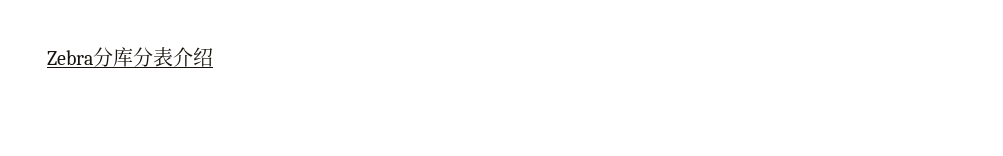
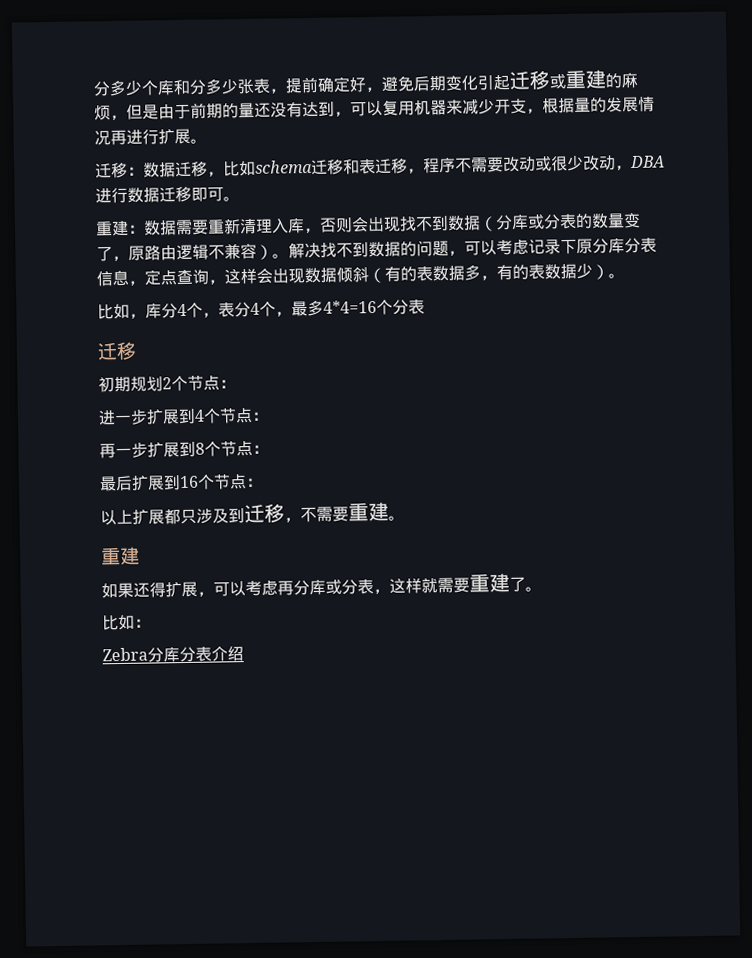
+ 分多少个库和分多少张表，提前确定好，避免后期变化引起迁移或重建的麻烦，但是由于前期的量还没有达到，可以复用机器来减少开支，根据量的发展情况再进行扩展。
+ 迁移：数据迁移，比如schema迁移和表迁移，程序不需要改动或很少改动，DBA进行数据迁移即可。
+ 重建：数据需要重新清理入库，否则会出现找不到数据（分库或分表的数量变了，原路由逻辑不兼容）。解决找不到数据的问题，可以考虑记录下原分库分表信息，定点查询，这样会出现数据倾斜（有的表数据多，有的表数据少）。
+ 比如，库分4个，表分4个，最多4*4=16个分表
+ 迁移
+ 初期规划2个节点：
+ 进一步扩展到4个节点：
+ 再一步扩展到8个节点：
+ 最后扩展到16个节点：
+ 以上扩展都只涉及到迁移，不需要重建。
+ 重建
+ 如果还得扩展，可以考虑再分库或分表，这样就需要重建了。
+ 比如：

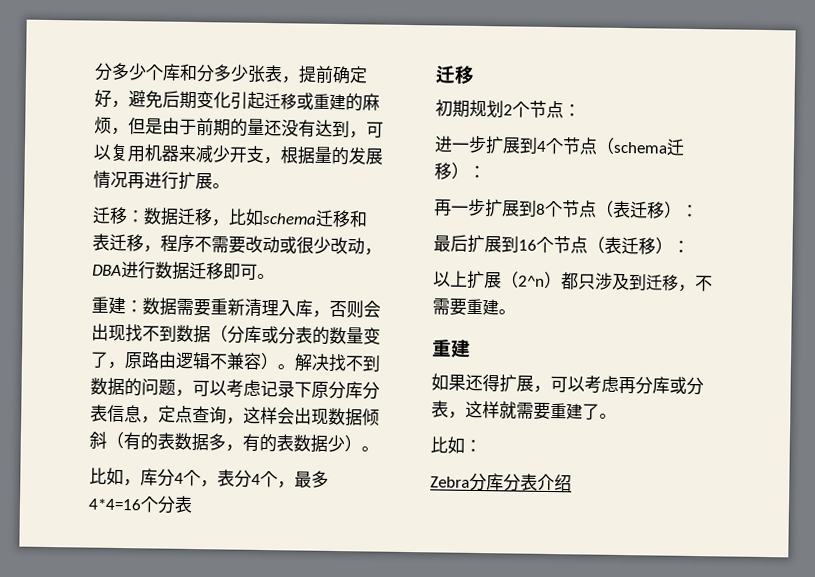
- 进一步扩展到4个节点：
+ 进一步扩展到4个节点（schema迁移）：
- 再一步扩展到8个节点：
+ 再一步扩展到8个节点（表迁移）：
- 最后扩展到16个节点：
+ 最后扩展到16个节点（表迁移）：
- 以上扩展都只涉及到迁移，不需要重建。
+ 以上扩展（2^n）都只涉及到迁移，不需要重建。

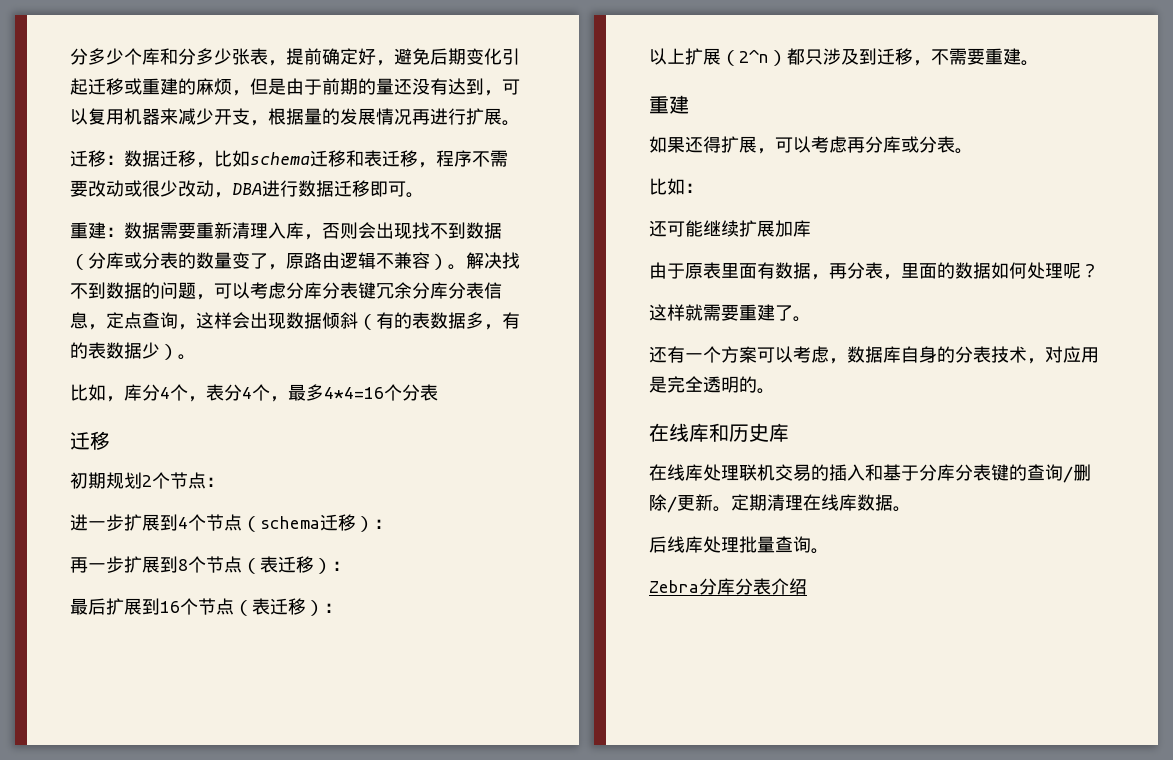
- 解决找不到数据的问题，可以考虑记录下原分库分表信息，定点查询，这样会出现数据倾斜（有的表数据多，有的表数据少）。
+ 解决找不到数据的问题，可以考虑分库分表键冗余分库分表信息，定点查询，这样会出现数据倾斜（有的表数据多，有的表数据少）。
- 如果还得扩展，可以考虑再分库或分表，这样就需要重建了。
+ 如果还得扩展，可以考虑再分库或分表。
+ 比如：
+ 还可能继续扩展加库
+ 由于原表里面有数据，再分表，里面的数据如何处理呢？
+ 这样就需要重建了。
- 比如：
+ 还有一个方案可以考虑，数据库自身的分表技术，对应用是完全透明的。
+ 在线库和历史库
+ 在线库处理联机交易的插入和基于分库分表键的查询/删除/更新。定期清理在线库数据。
+ 后线库处理批量查询。

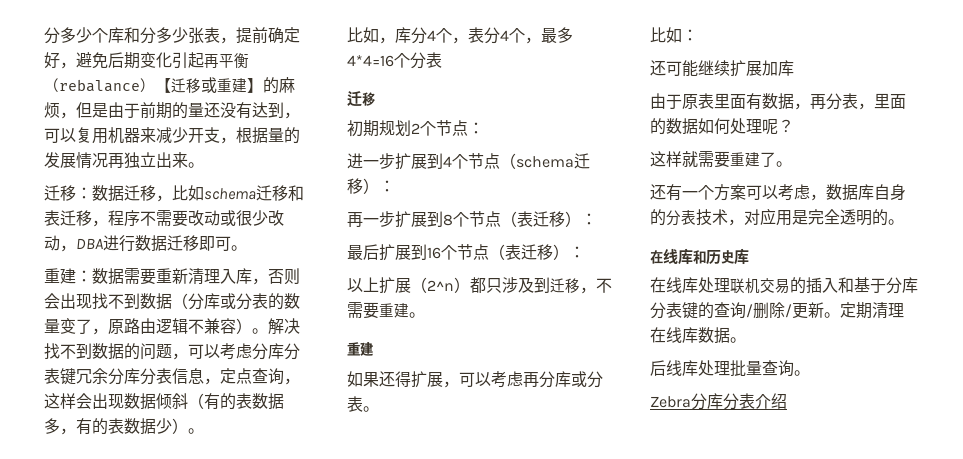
- 分多少个库和分多少张表，提前确定好，避免后期变化引起迁移或重建的麻烦，但是由于前期的量还没有达到，可以复用机器来减少开支，根据量的发展情况再进行扩展。
+ 分多少个库和分多少张表，提前确定好，避免后期变化引起再平衡（rebalance）【迁移或重建】的麻烦，但是由于前期的量还没有达到，可以复用机器来减少开支，根据量的发展情况再独立出来。

